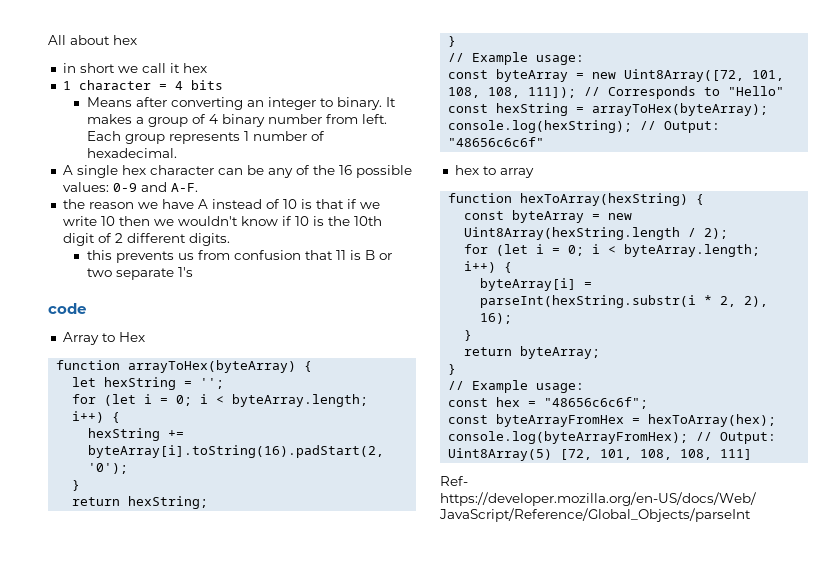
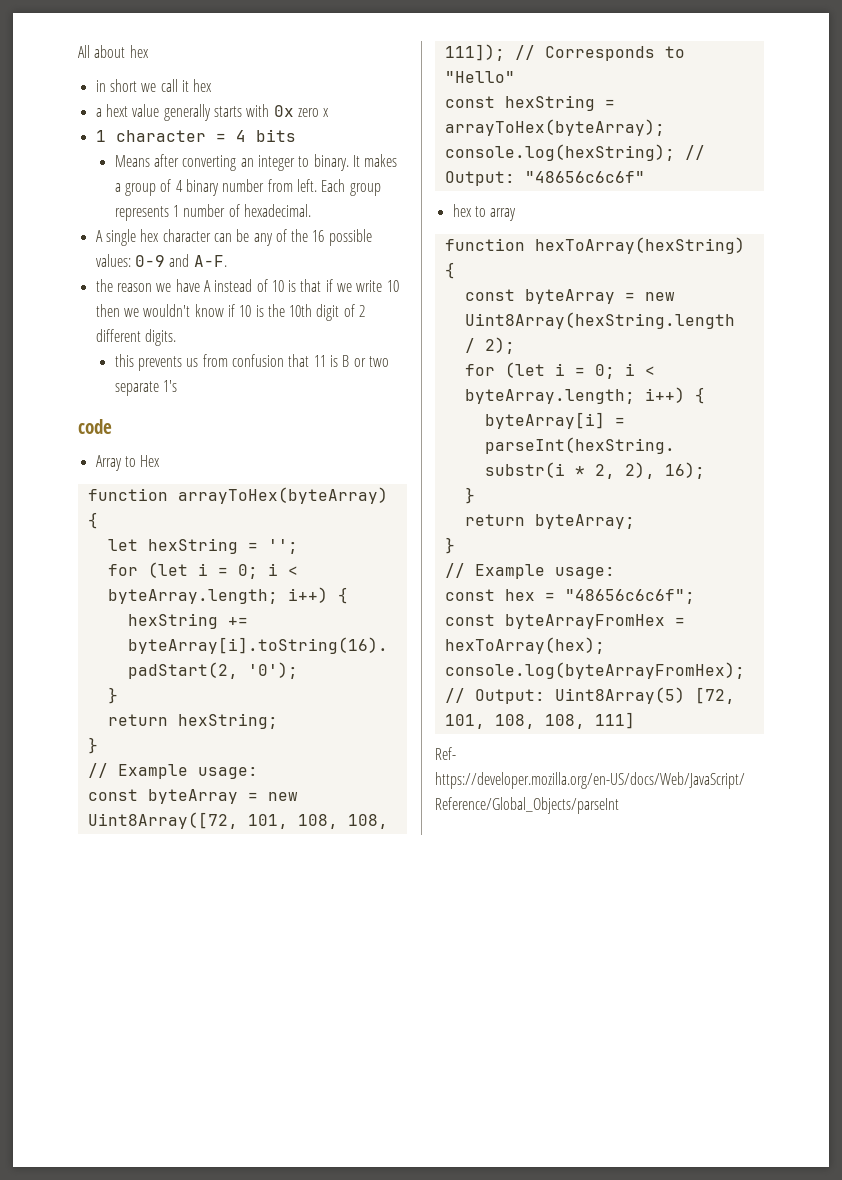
+ a hext value generally starts with 0x zero x

